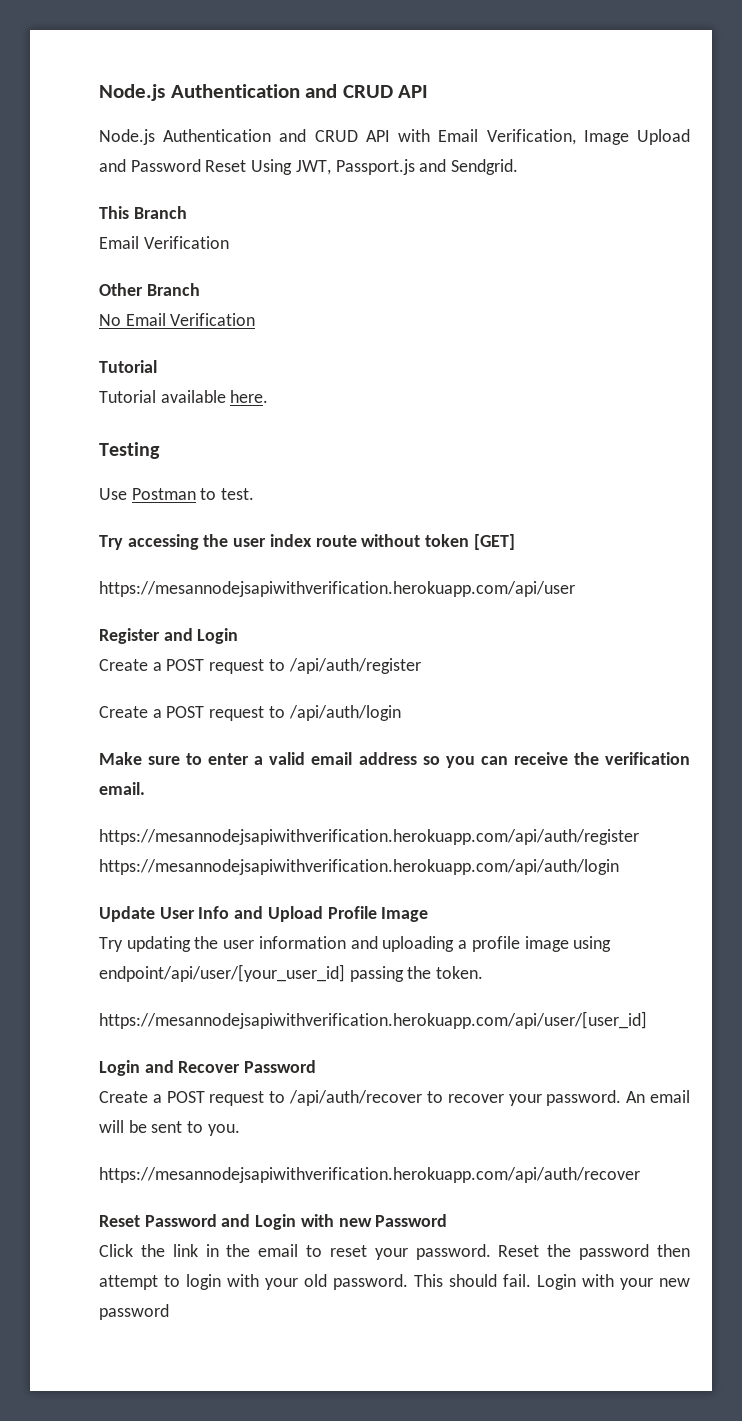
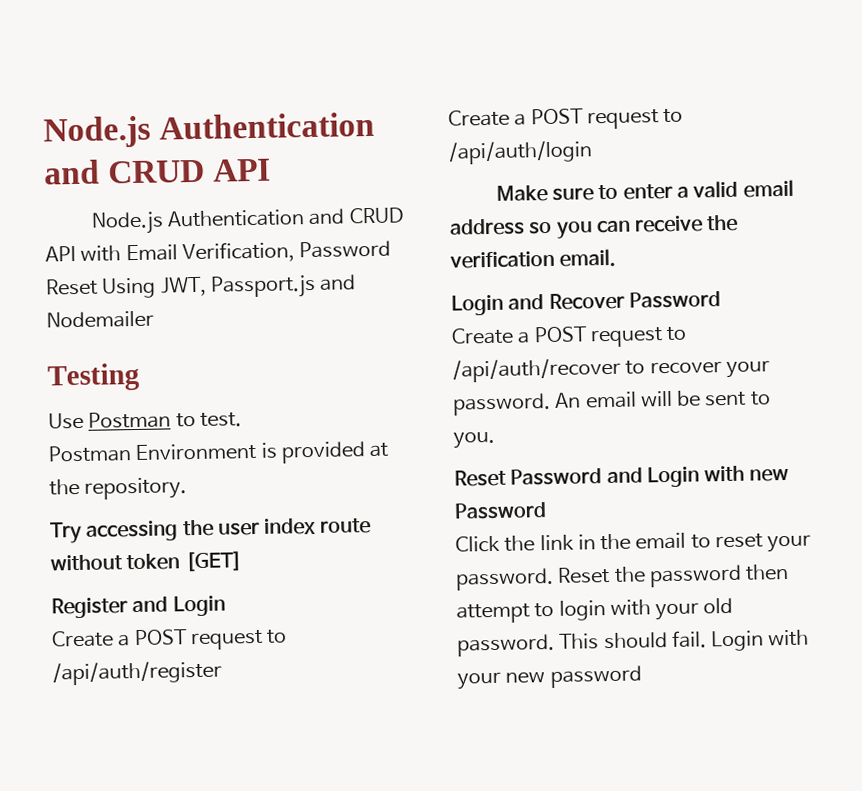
- Node.js Authentication and CRUD API with Email Verification, Image Upload and Password Reset Using JWT, Passport.js and Sendgrid.
- This Branch
- Email Verification
- Other Branch
- No Email Verification
- Tutorial
- Tutorial available here.
+ Node.js Authentication and CRUD API with Email Verification, Password Reset Using JWT, Passport.js and Nodemailer
+ Postman Environment is provided at the repository.
- https://mesannodejsapiwithverification.herokuapp.com/api/user
- https://mesannodejsapiwithverification.herokuapp.com/api/auth/register https://mesannodejsapiwithverification.herokuapp.com/api/auth/login
- Update User Info and Upload Profile Image
- Try updating the user information and uploading a profile image using endpoint/api/user/[your_user_id] passing the token.
- https://mesannodejsapiwithverification.herokuapp.com/api/user/[user_id]
- https://mesannodejsapiwithverification.herokuapp.com/api/auth/recover

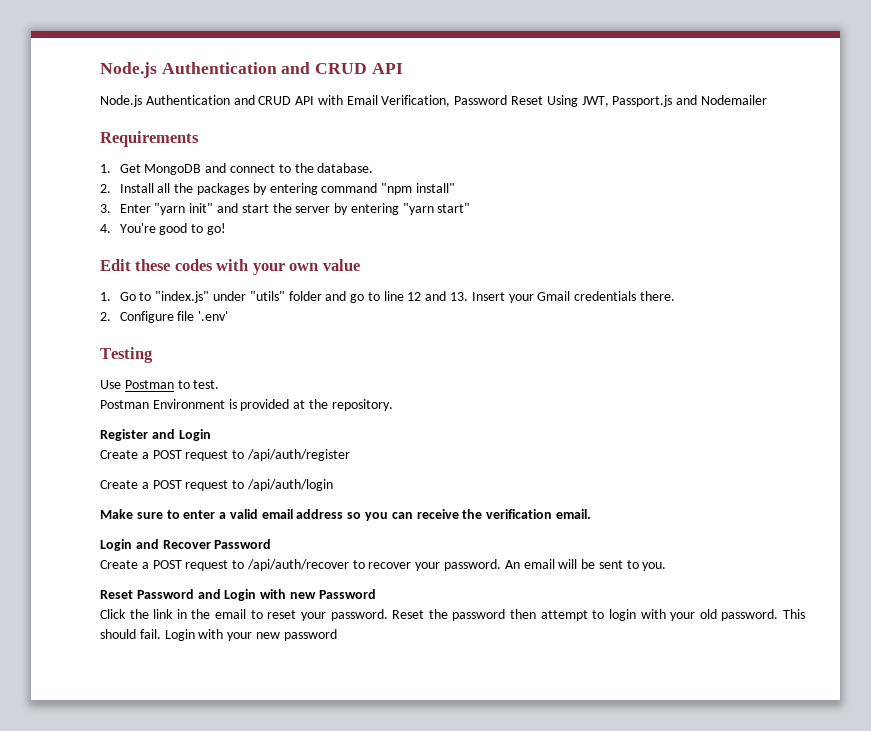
+ Requirements
+ 1. Get MongoDB and connect to the database.
+ 2. Install all the packages by entering command "npm install"
+ 3. Enter "yarn init" and start the server by entering "yarn start"
+ 4. You're good to go!
+ Edit these codes with your own value
+ 1. Go to "index.js" under "utils" folder and go to line 12 and 13. Insert your Gmail credentials there.
+ 2. Configure file '.env'
- Try accessing the user index route without token [GET]

